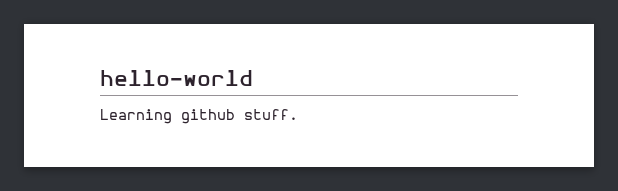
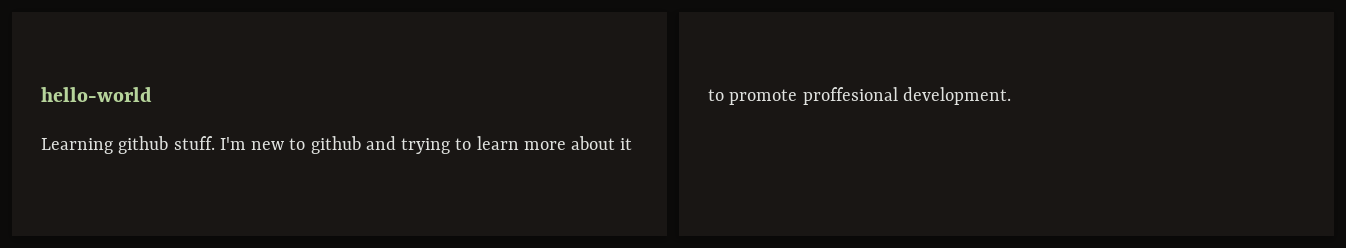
+ I'm new to github and trying to learn more about it to promote proffesional development.

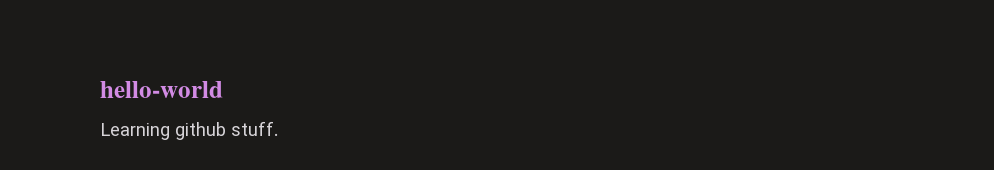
- I'm new to github and trying to learn more about it to promote proffesional development.

